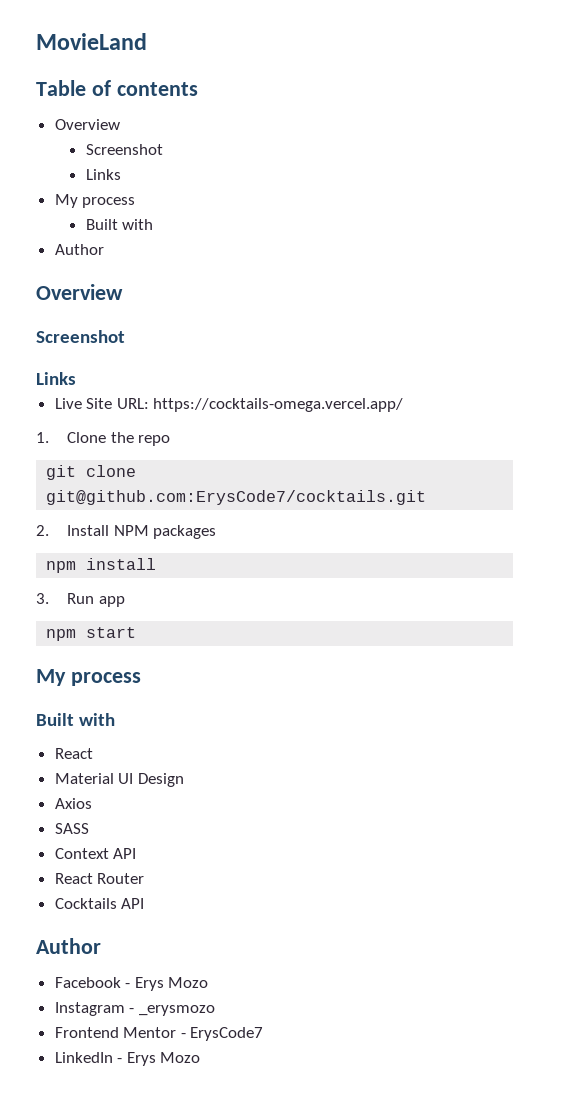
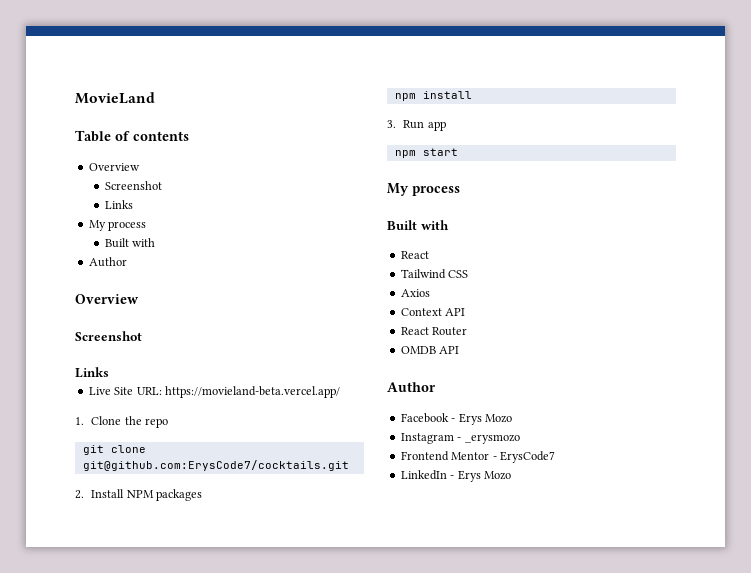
- Live Site URL: https://cocktails-omega.vercel.app/
+ Live Site URL: https://movieland-beta.vercel.app/
- Material UI Design
+ Tailwind CSS
- SASS
- Cocktails API
+ OMDB API

